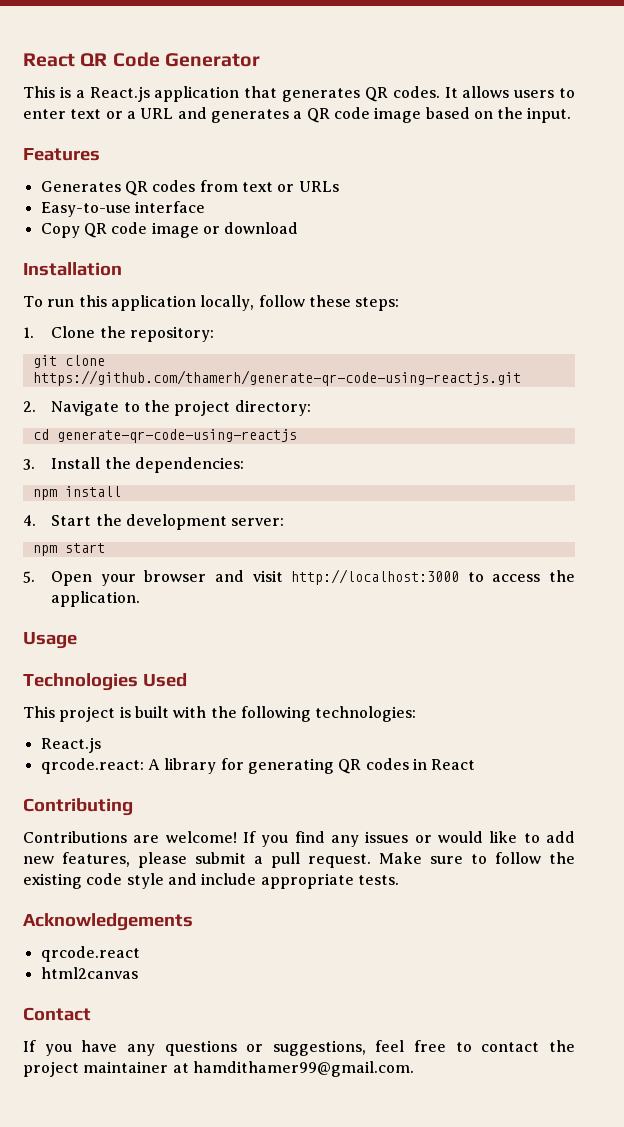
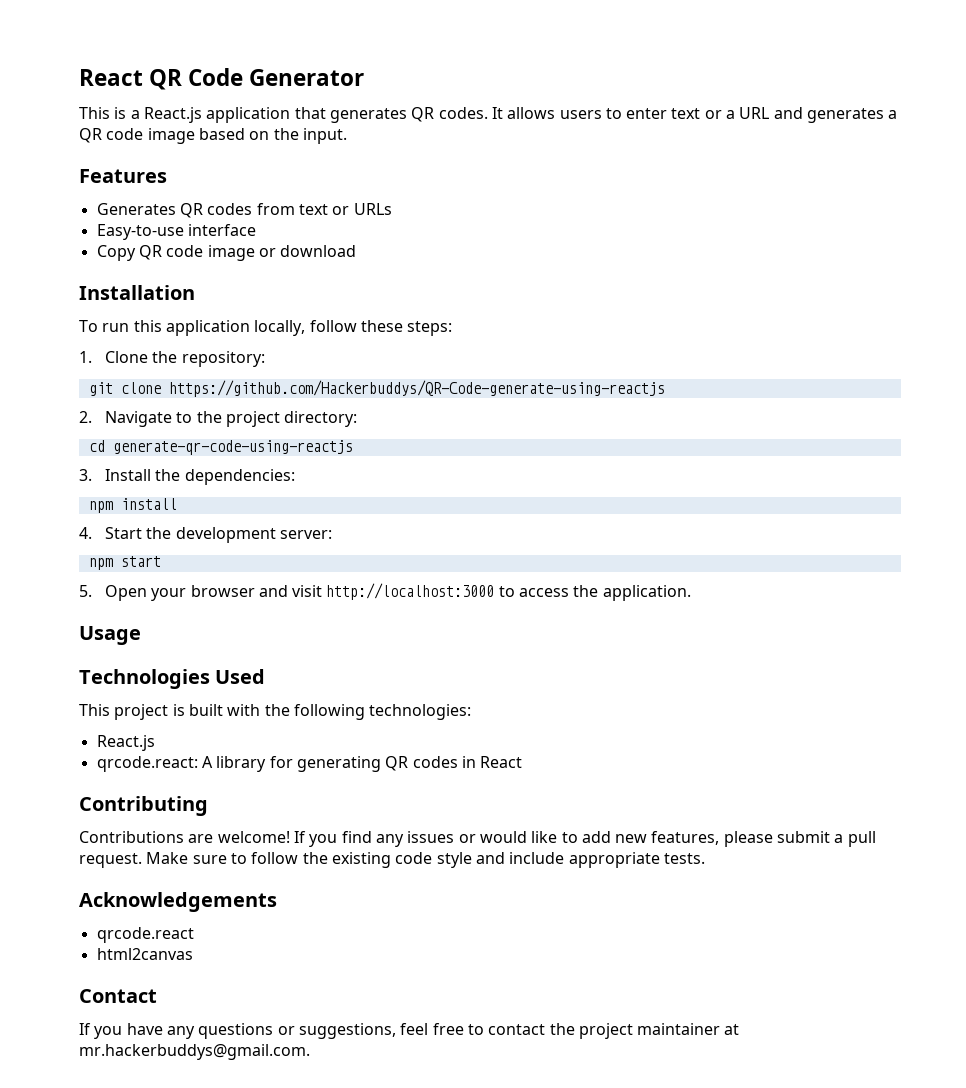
- git clone https://github.com/thamerh/generate-qr-code-using-reactjs.git
+ git clone https://github.com/Hackerbuddys/QR-Code-generate-using-reactjs
- If you have any questions or suggestions, feel free to contact the project maintainer at hamdithamer99@gmail.com.
+ If you have any questions or suggestions, feel free to contact the project maintainer at mr.hackerbuddys@gmail.com.

